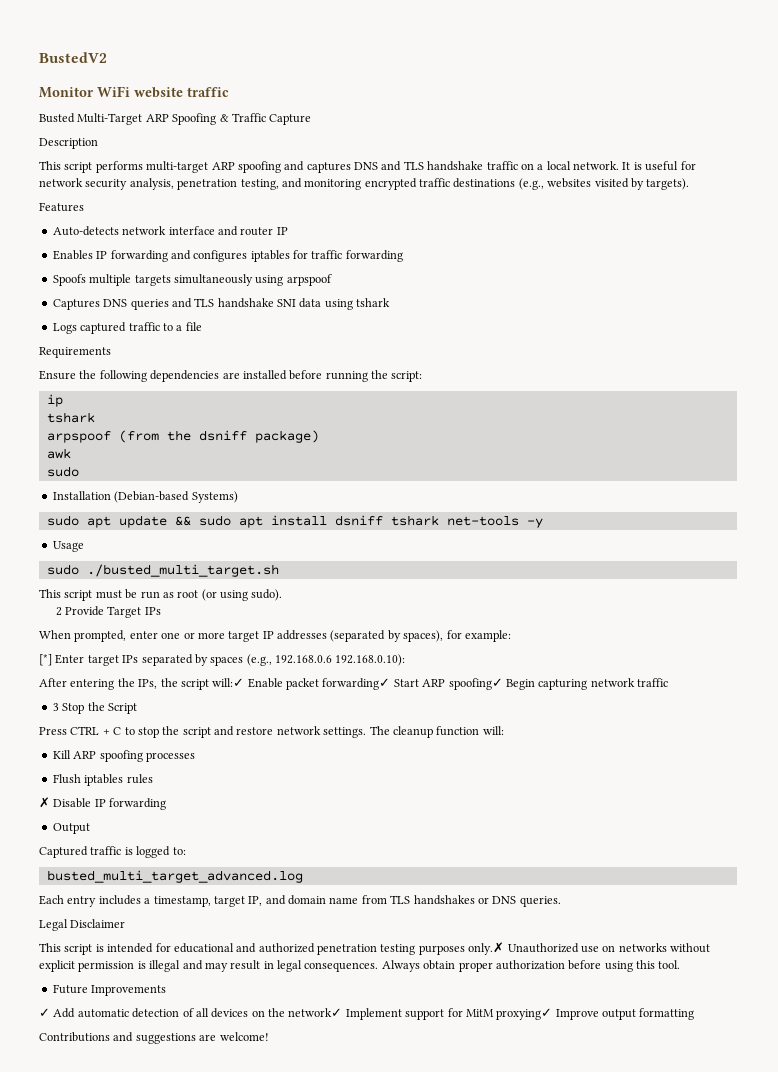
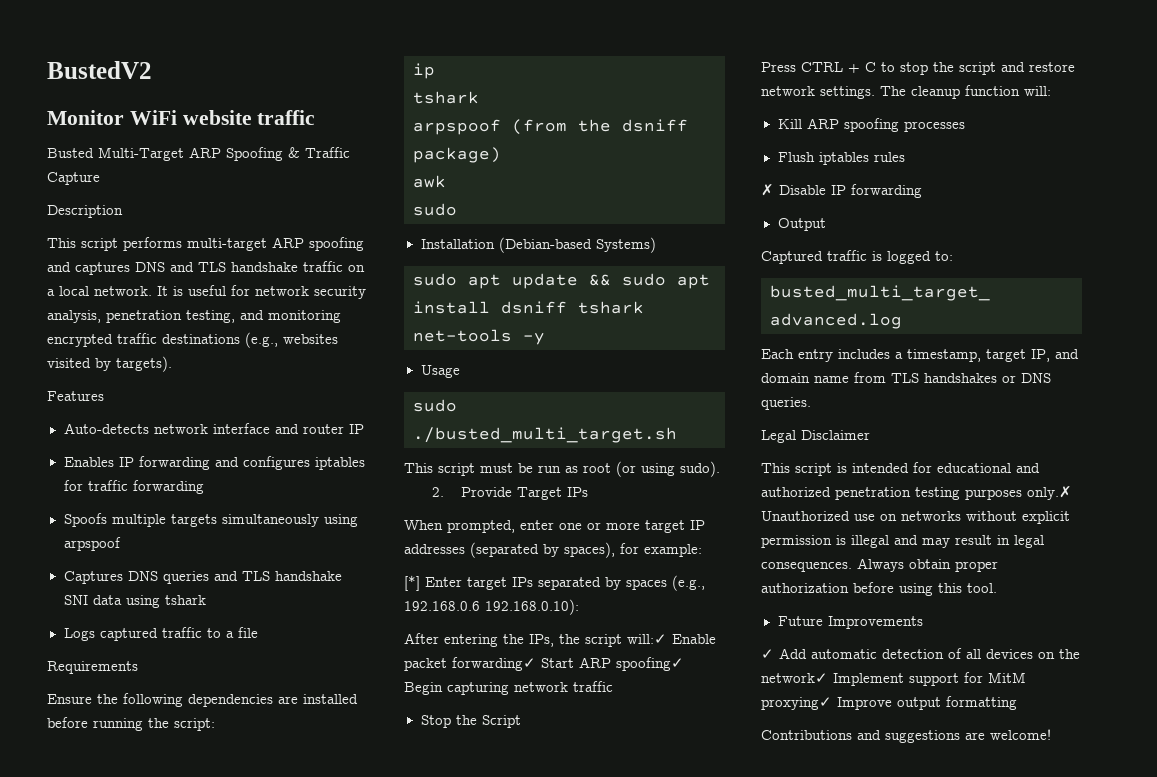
- 2 Provide Target IPs
+ 2. Provide Target IPs
- 3 Stop the Script
+ Stop the Script

